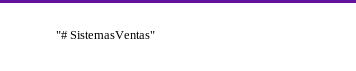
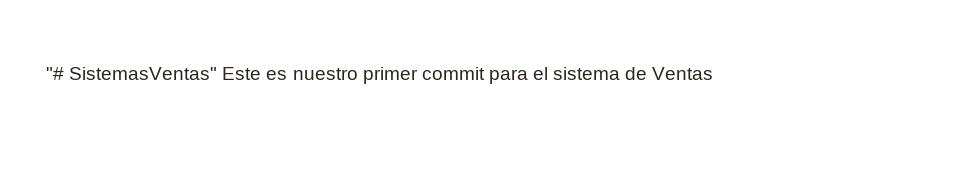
- "# SistemasVentas"
+ "# SistemasVentas" Este es nuestro primer commit para el sistema de Ventas

